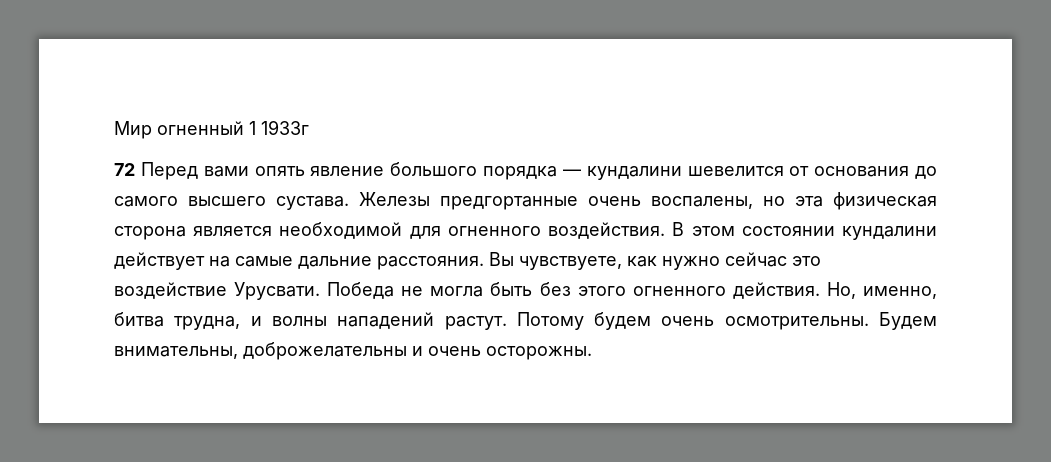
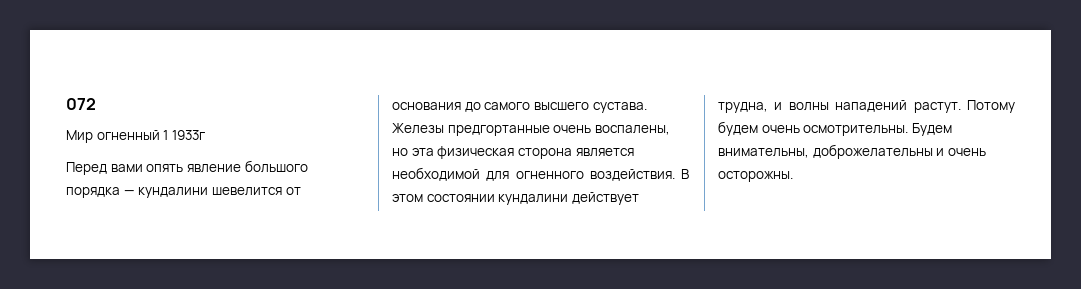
+ 072
- 72 Перед вами опять явление большого порядка — кундалини шевелится от основания до самого высшего сустава.
+ Перед вами опять явление большого порядка — кундалини шевелится от основания до самого высшего сустава.
- В этом состоянии кундалини действует на самые дальние расстояния. Вы чувствуете, как нужно сейчас это воздействие Урусвати. Победа не могла быть без этого огненного действия. Но, именно, битва трудна, и волны нападений растут.
+ В этом состоянии кундалини действует трудна, и волны нападений растут.

